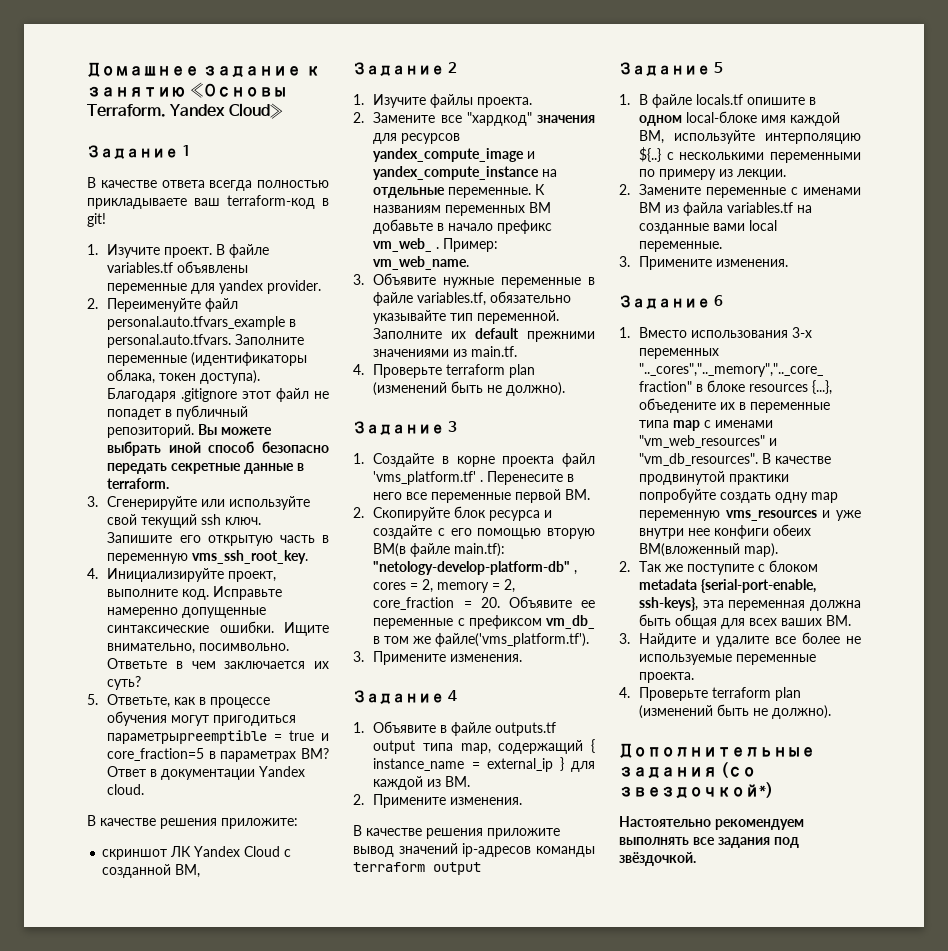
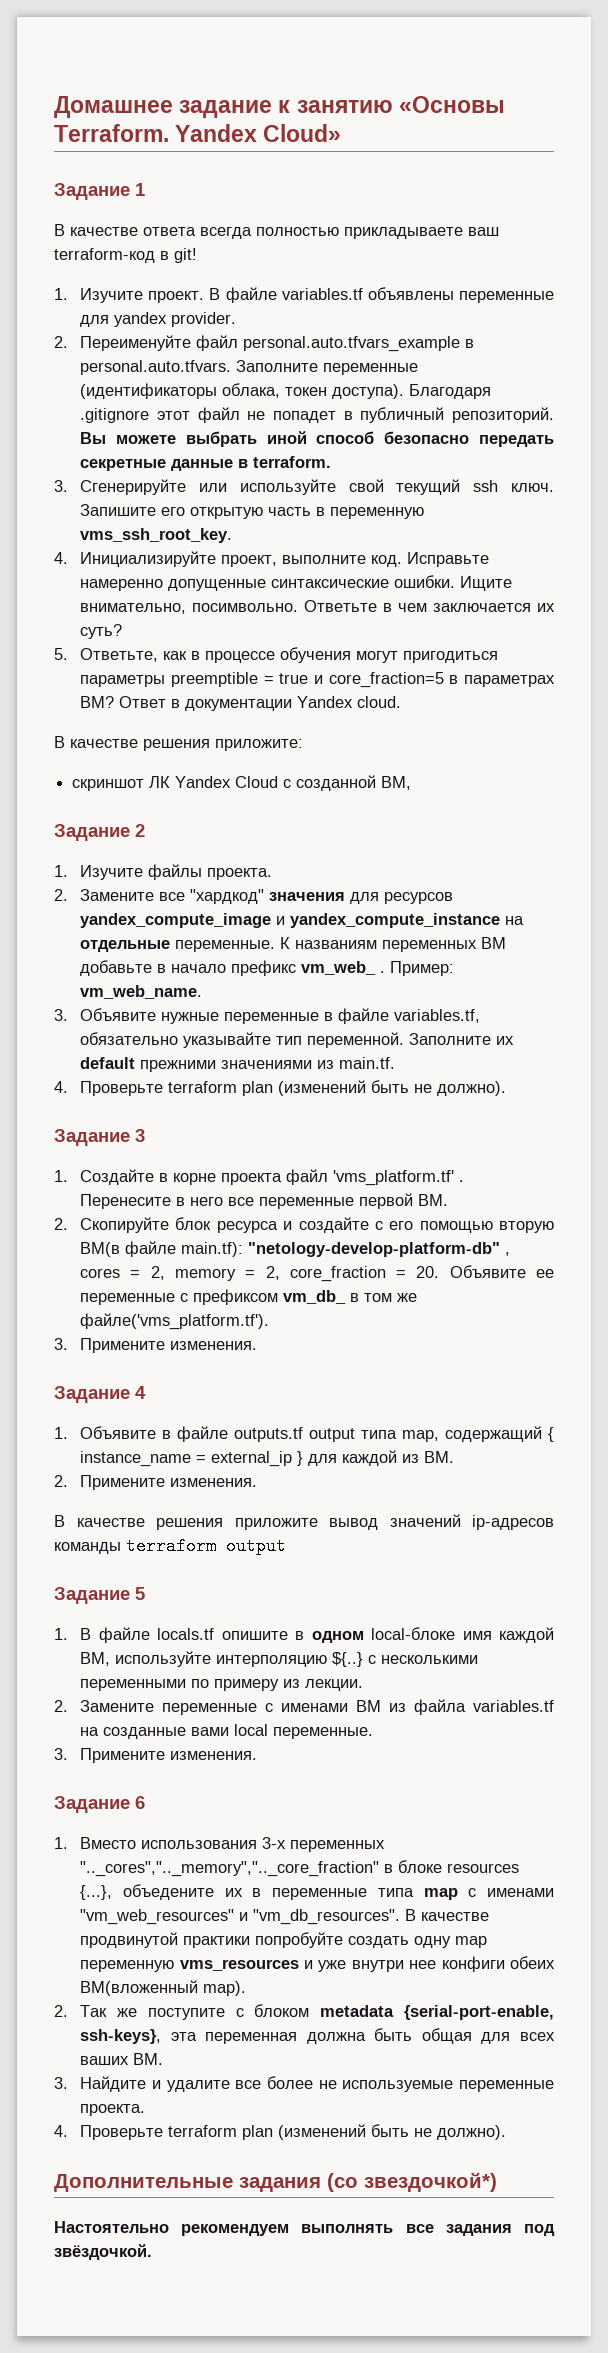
- 5. Ответьте, как в процессе обучения могут пригодиться параметрыpreemptible = true и core_fraction=5 в параметрах ВМ?
+ 5. Ответьте, как в процессе обучения могут пригодиться параметры preemptible = true и core_fraction=5 в параметрах ВМ?

